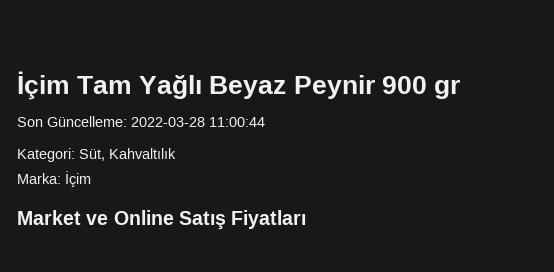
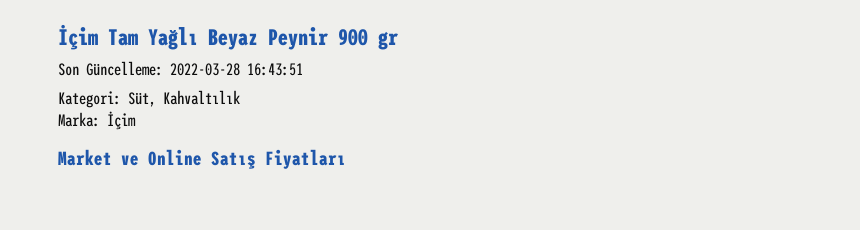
- Son Güncelleme: 2022-03-28 11:00:44
+ Son Güncelleme: 2022-03-28 16:43:51

